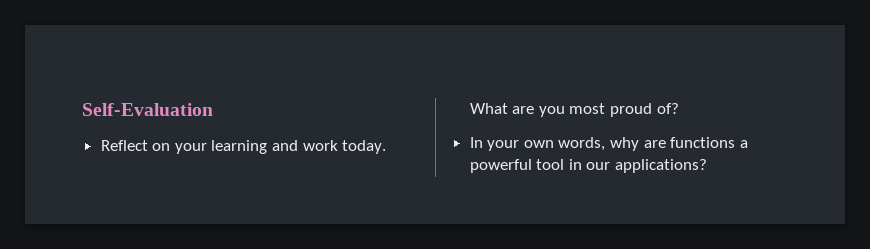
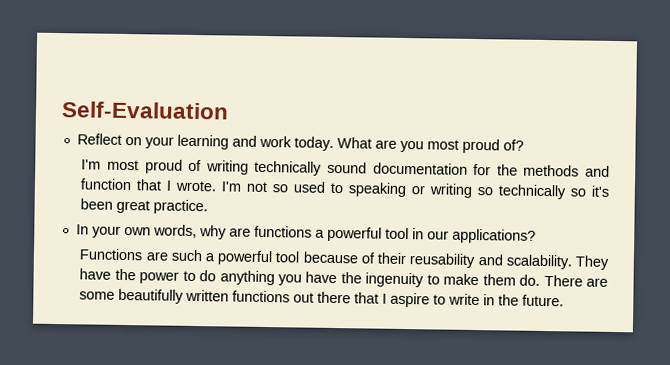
+ I'm most proud of writing technically sound documentation for the methods and function that I wrote. I'm not so used to speaking or writing so technically so it's been great practice.
+ Functions are such a powerful tool because of their reusability and scalability. They have the power to do anything you have the ingenuity to make them do. There are some beautifully written functions out there that I aspire to write in the future.

